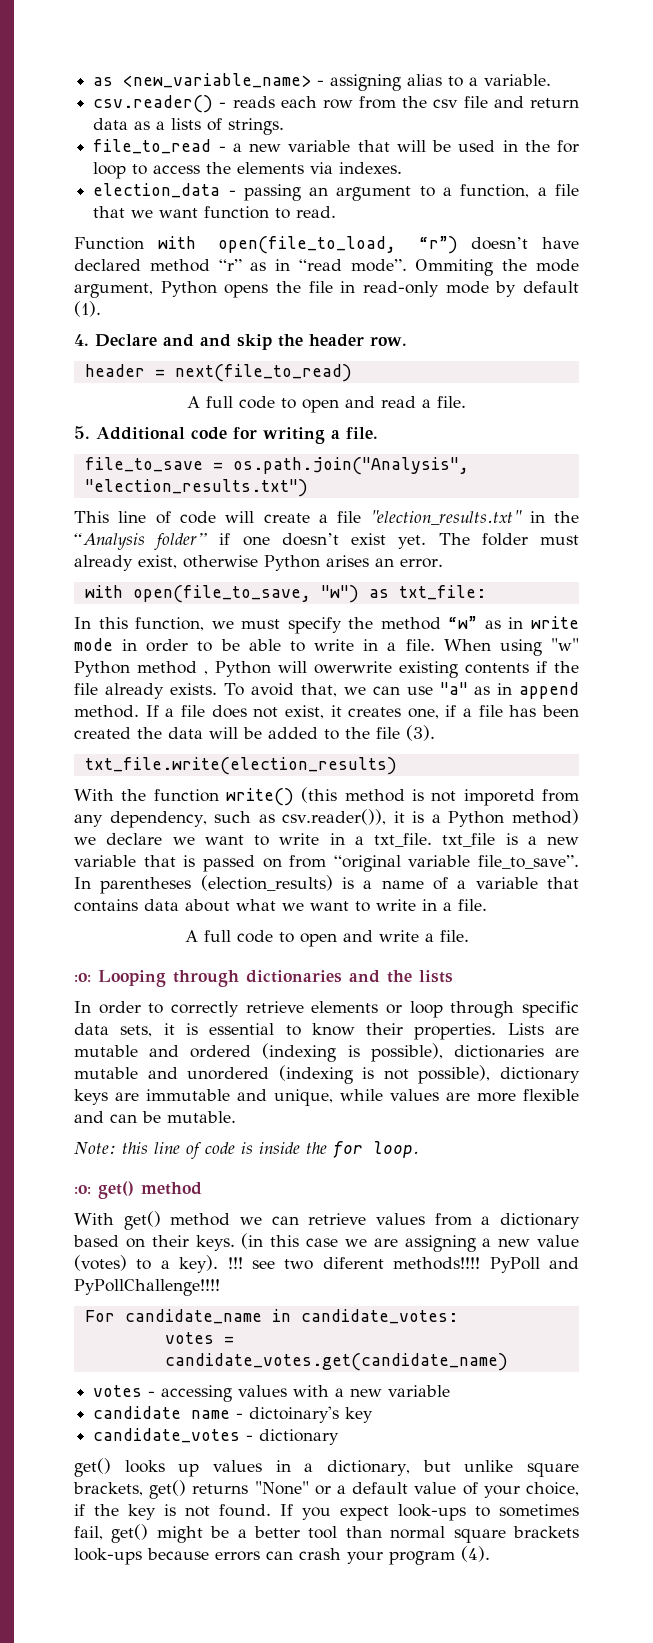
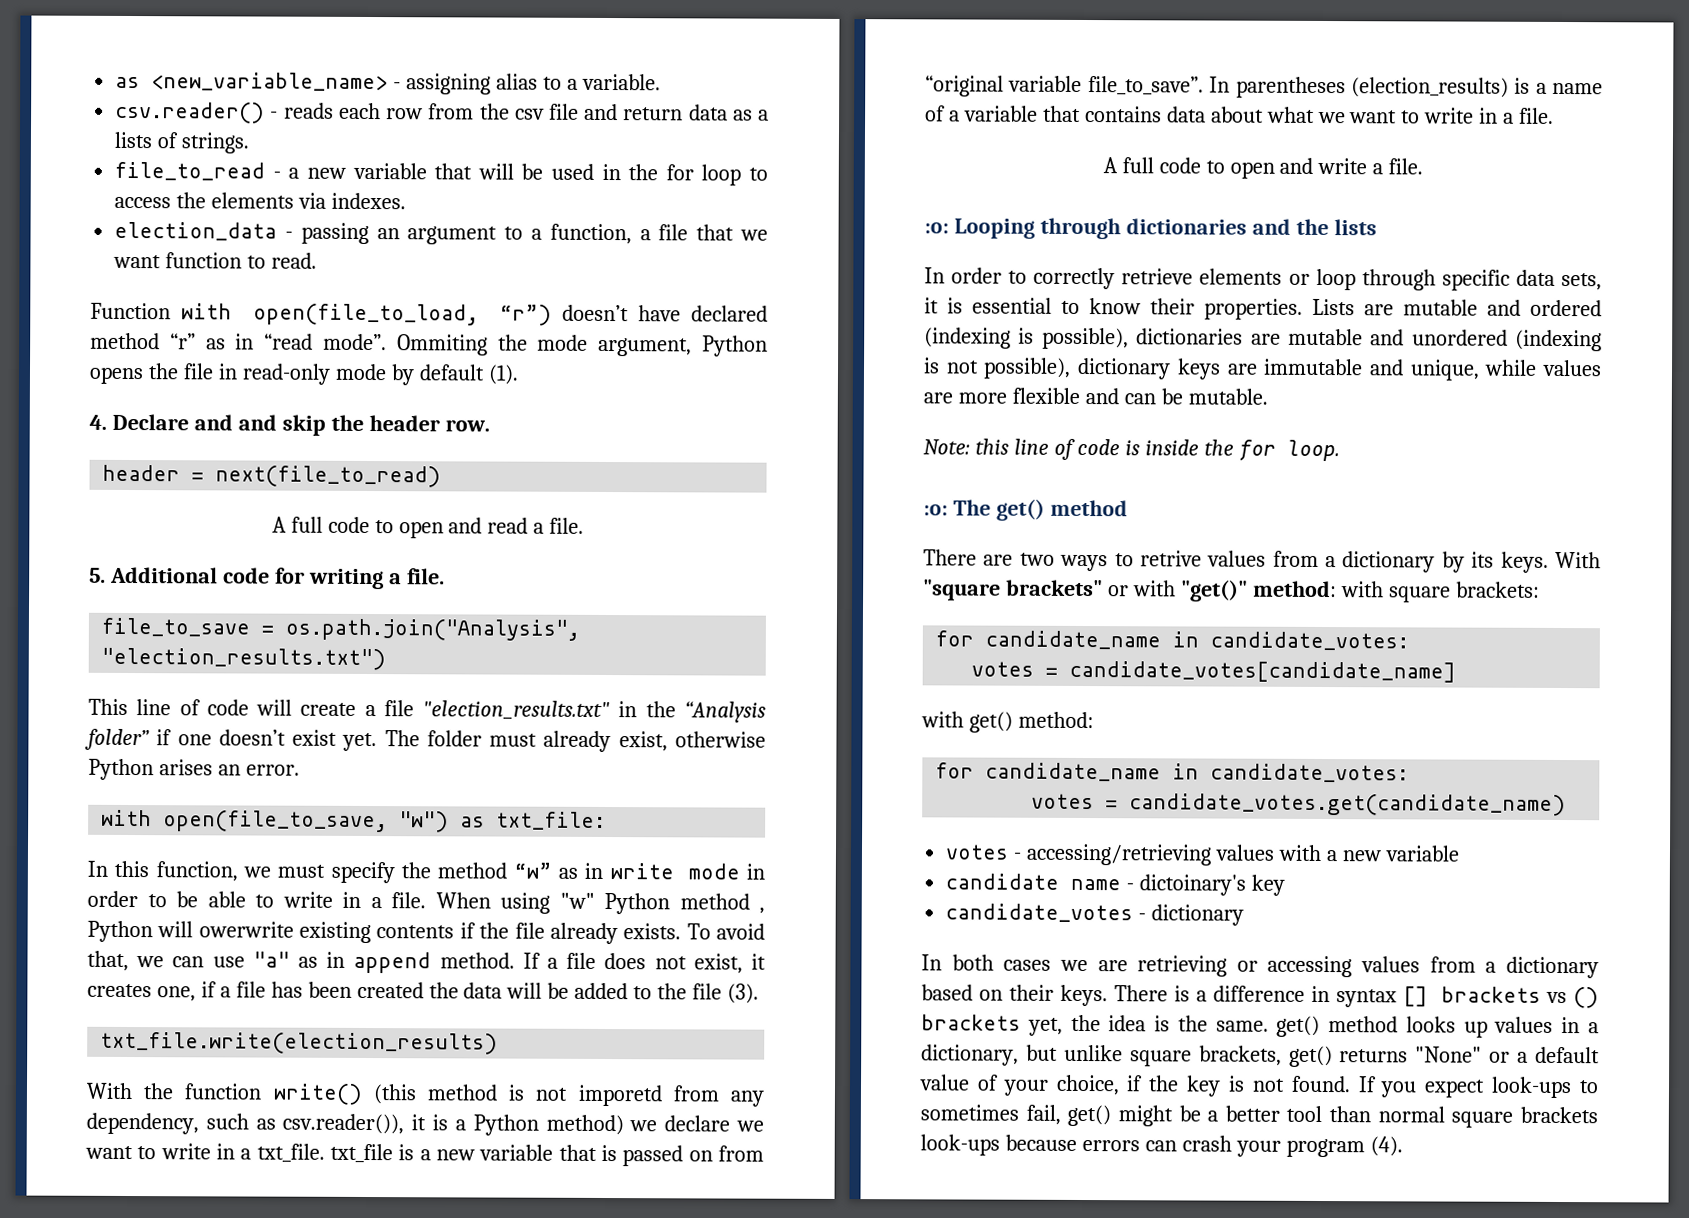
- :o: get() method
+ :o: The get() method
- With get() method we can retrieve values from a dictionary based on their keys. (in this case we are assigning a new value (votes) to a key). !!! see two diferent methods!!!! PyPoll and PyPollChallenge!!!!
- For candidate_name in candidate_votes:
+ There are two ways to retrive values from a dictionary by its keys. With "square brackets" or with "get()" method: with square brackets:
+ for candidate_name in candidate_votes:
+ votes = candidate_votes[candidate_name]
+ with get() method:
+ for candidate_name in candidate_votes:
- votes - accessing values with a new variable
+ votes - accessing/retrieving values with a new variable
- get() looks up values in a dictionary, but unlike square brackets, get() returns "None" or a default value of your choice, if the key is not found.
+ In both cases we are retrieving or accessing values from a dictionary based on their keys. There is a difference in syntax [] brackets vs () brackets yet, the idea is the same. get() method looks up values in a dictionary, but unlike square brackets, get() returns "None" or a default value of your choice, if the key is not found.

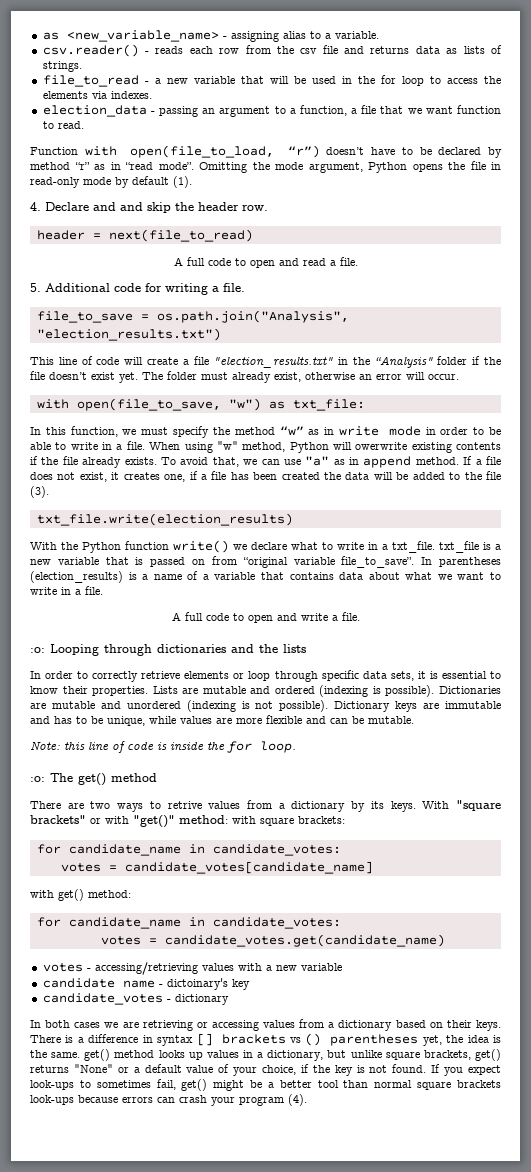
- csv.reader() - reads each row from the csv file and return data as a lists of strings.
+ csv.reader() - reads each row from the csv file and returns data as lists of strings.
- Function with open(file_to_load, “r”) doesn’t have declared method “r” as in “read mode”.
+ Function with open(file_to_load, “r”) doesn’t have to be declared by method “r” as in “read mode”.
- Ommiting the mode argument, Python opens the file in read-only mode by default (1).
+ Omitting the mode argument, Python opens the file in read-only mode by default (1).
- This line of code will create a file "election_results.txt" in the “Analysis folder” if one doesn’t exist yet.
+ This line of code will create a file "election_results.txt" in the “Analysis" folder if the file doesn’t exist yet.
- The folder must already exist, otherwise Python arises an error.
+ The folder must already exist, otherwise an error will occur.
- When using "w" Python method , Python will owerwrite existing contents if the file already exists.
+ When using "w" method, Python will owerwrite existing contents if the file already exists.
- With the function write() (this method is not imporetd from any dependency, such as csv.reader()), it is a Python method) we declare we want to write in a txt_file. txt_file is a new variable that is passed on from “original variable file_to_save”.
+ With the Python function write() we declare what to write in a txt_file. txt_file is a new variable that is passed on from “original variable file_to_save”.
- Lists are mutable and ordered (indexing is possible), dictionaries are mutable and unordered (indexing is not possible), dictionary keys are immutable and unique, while values are more flexible and can be mutable.
+ Lists are mutable and ordered (indexing is possible). Dictionaries are mutable and unordered (indexing is not possible). Dictionary keys are immutable and has to be unique, while values are more flexible and can be mutable.
- There is a difference in syntax [] brackets vs () brackets yet, the idea is the same. get() method looks up values in a dictionary, but unlike square brackets, get() returns "None" or a default value of your choice, if the key is not found.
+ There is a difference in syntax [] brackets vs () parentheses yet, the idea is the same. get() method looks up values in a dictionary, but unlike square brackets, get() returns "None" or a default value of your choice, if the key is not found.

